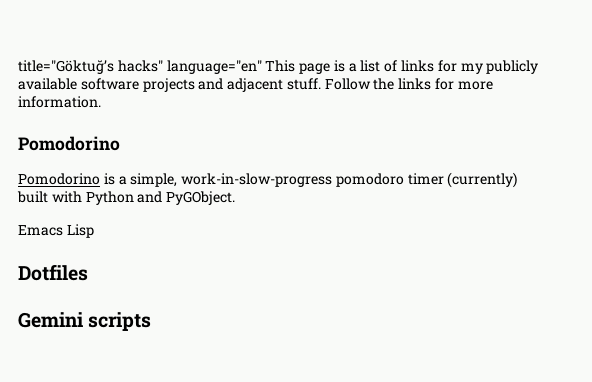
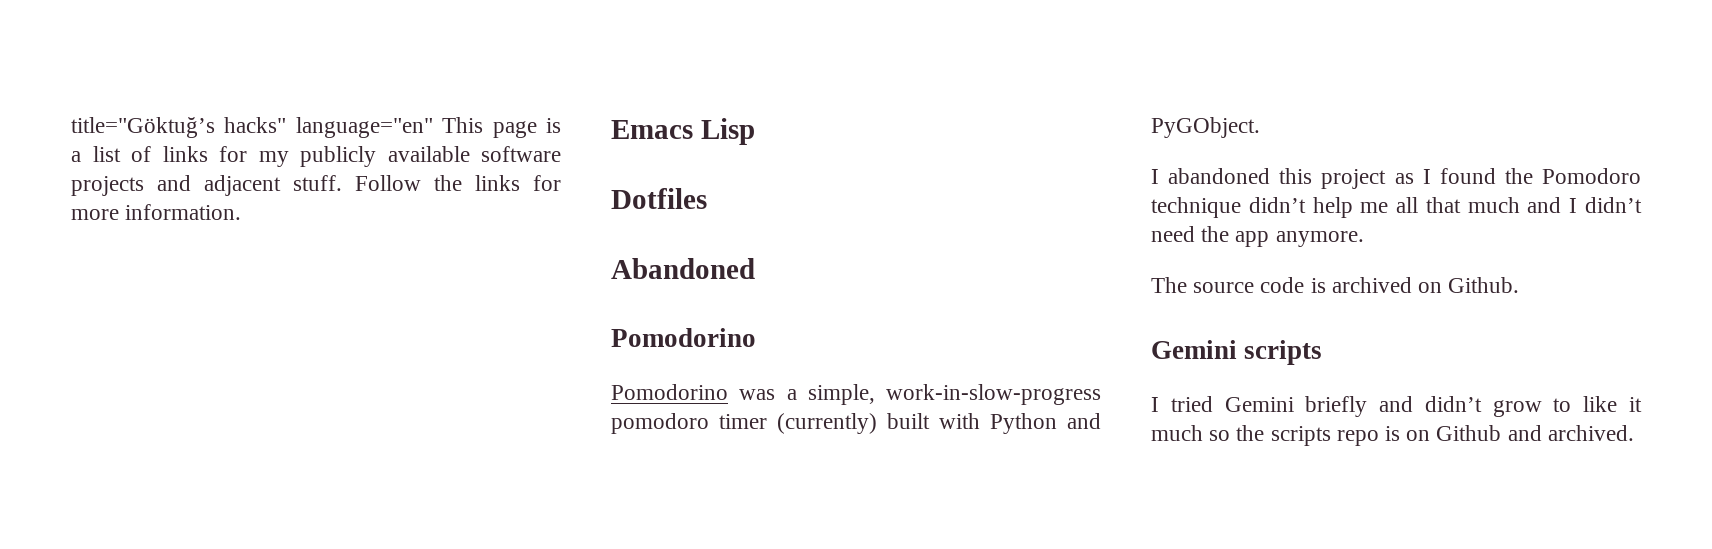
+ Emacs Lisp
+ Dotfiles
+ Abandoned
- Pomodorino is a simple, work-in-slow-progress pomodoro timer (currently) built with Python and PyGObject.
+ Pomodorino was a simple, work-in-slow-progress pomodoro timer (currently) built with Python and PyGObject.
- Emacs Lisp
- Dotfiles
+ I abandoned this project as I found the Pomodoro technique didn’t help me all that much and I didn’t need the app anymore.
+ The source code is archived on Github.
  Gemini scripts
+ I tried Gemini briefly and didn’t grow to like it much so the scripts repo is on Github and archived.

